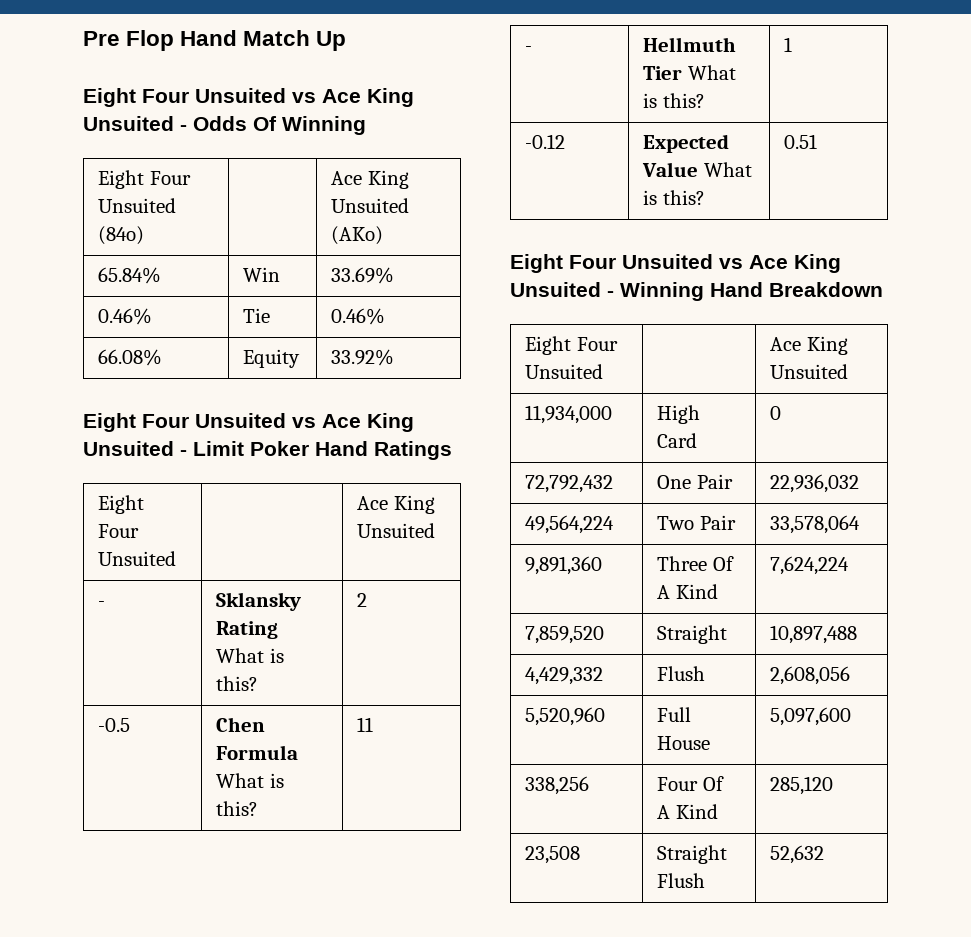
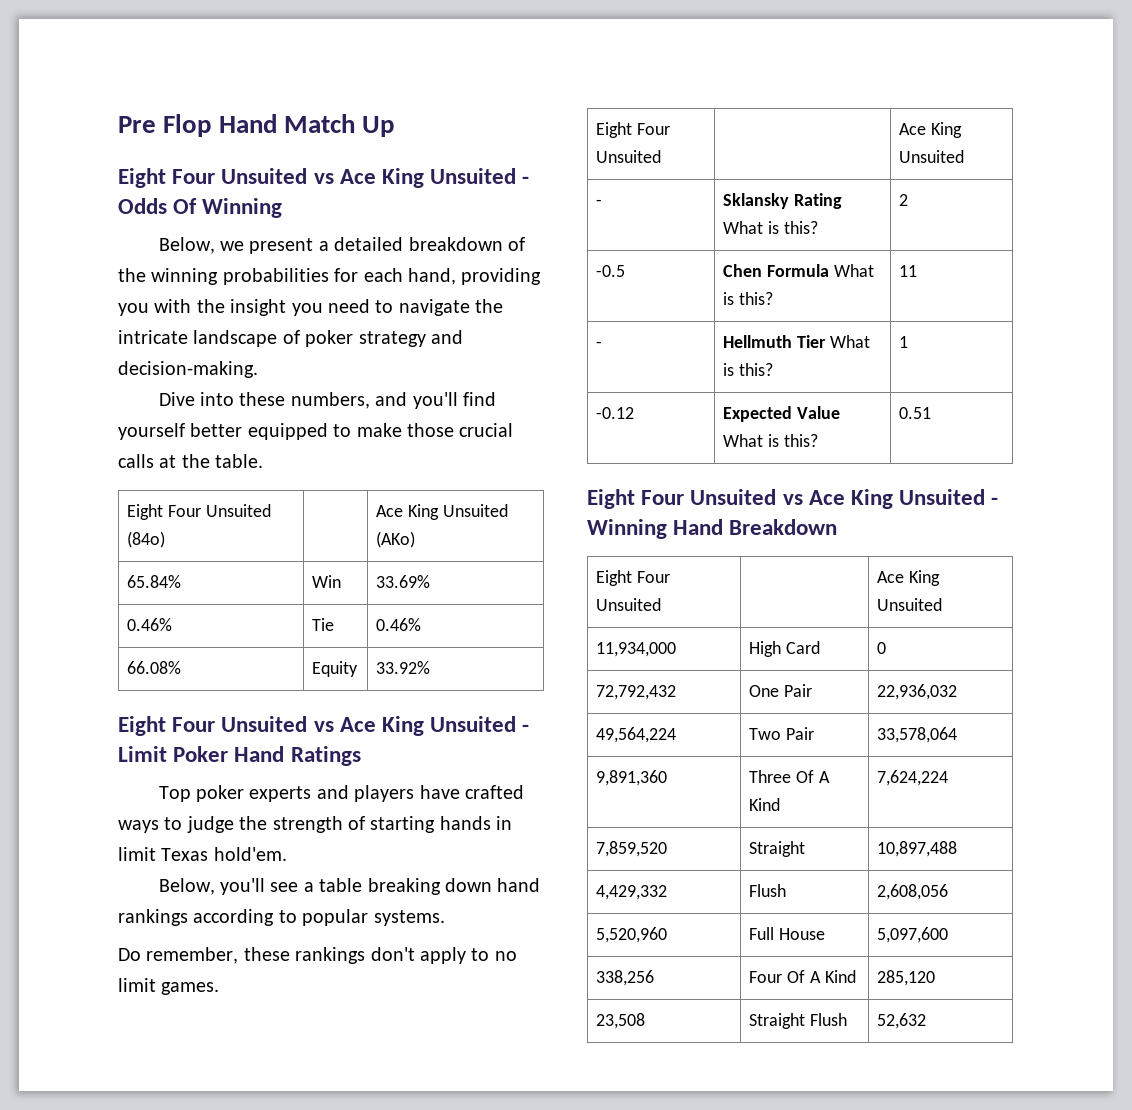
+ Below, we present a detailed breakdown of the winning probabilities for each hand, providing you with the insight you need to navigate the intricate landscape of poker strategy and decision-making.
+ Dive into these numbers, and you'll find yourself better equipped to make those crucial calls at the table.
+ Top poker experts and players have crafted ways to judge the strength of starting hands in limit Texas hold'em.
+ Below, you'll see a table breaking down hand rankings according to popular systems.
+ Do remember, these rankings don't apply to no limit games.

